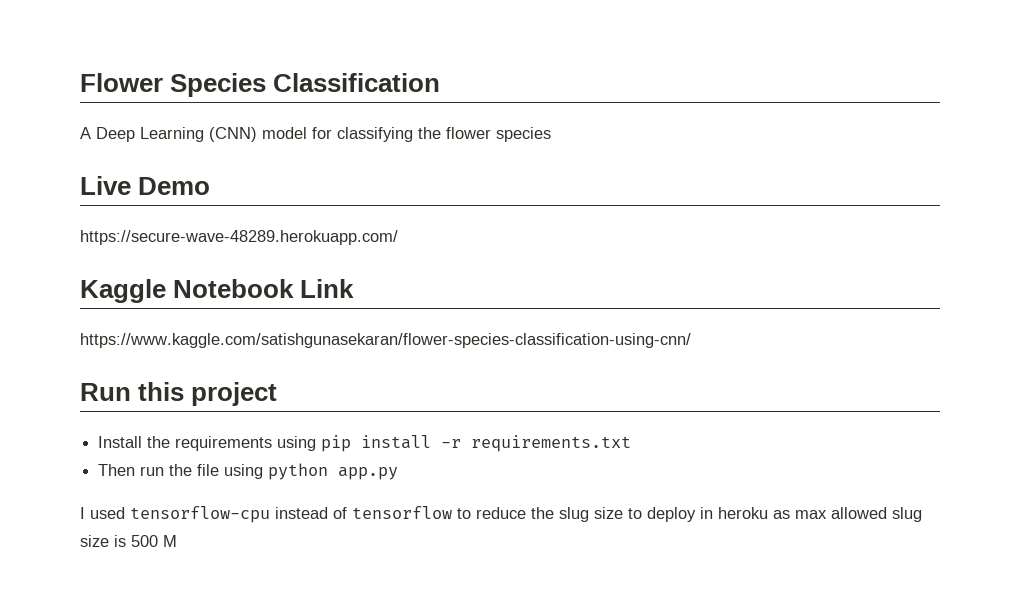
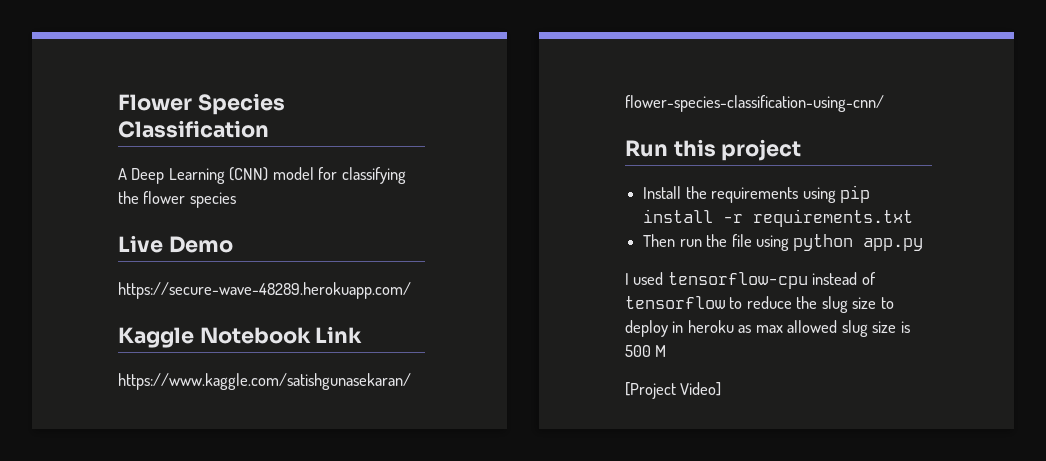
+ [Project Video]

